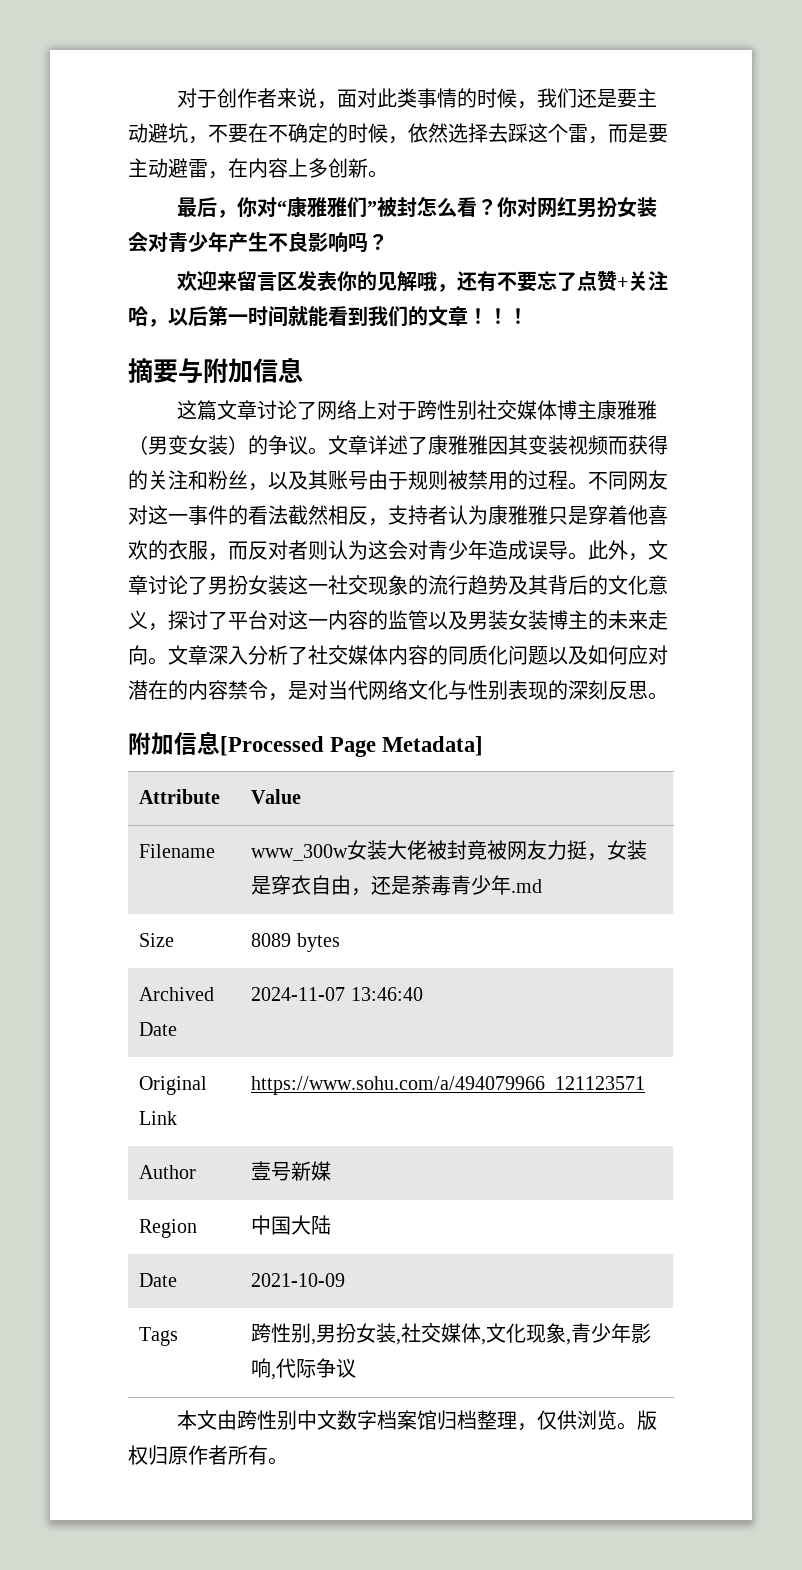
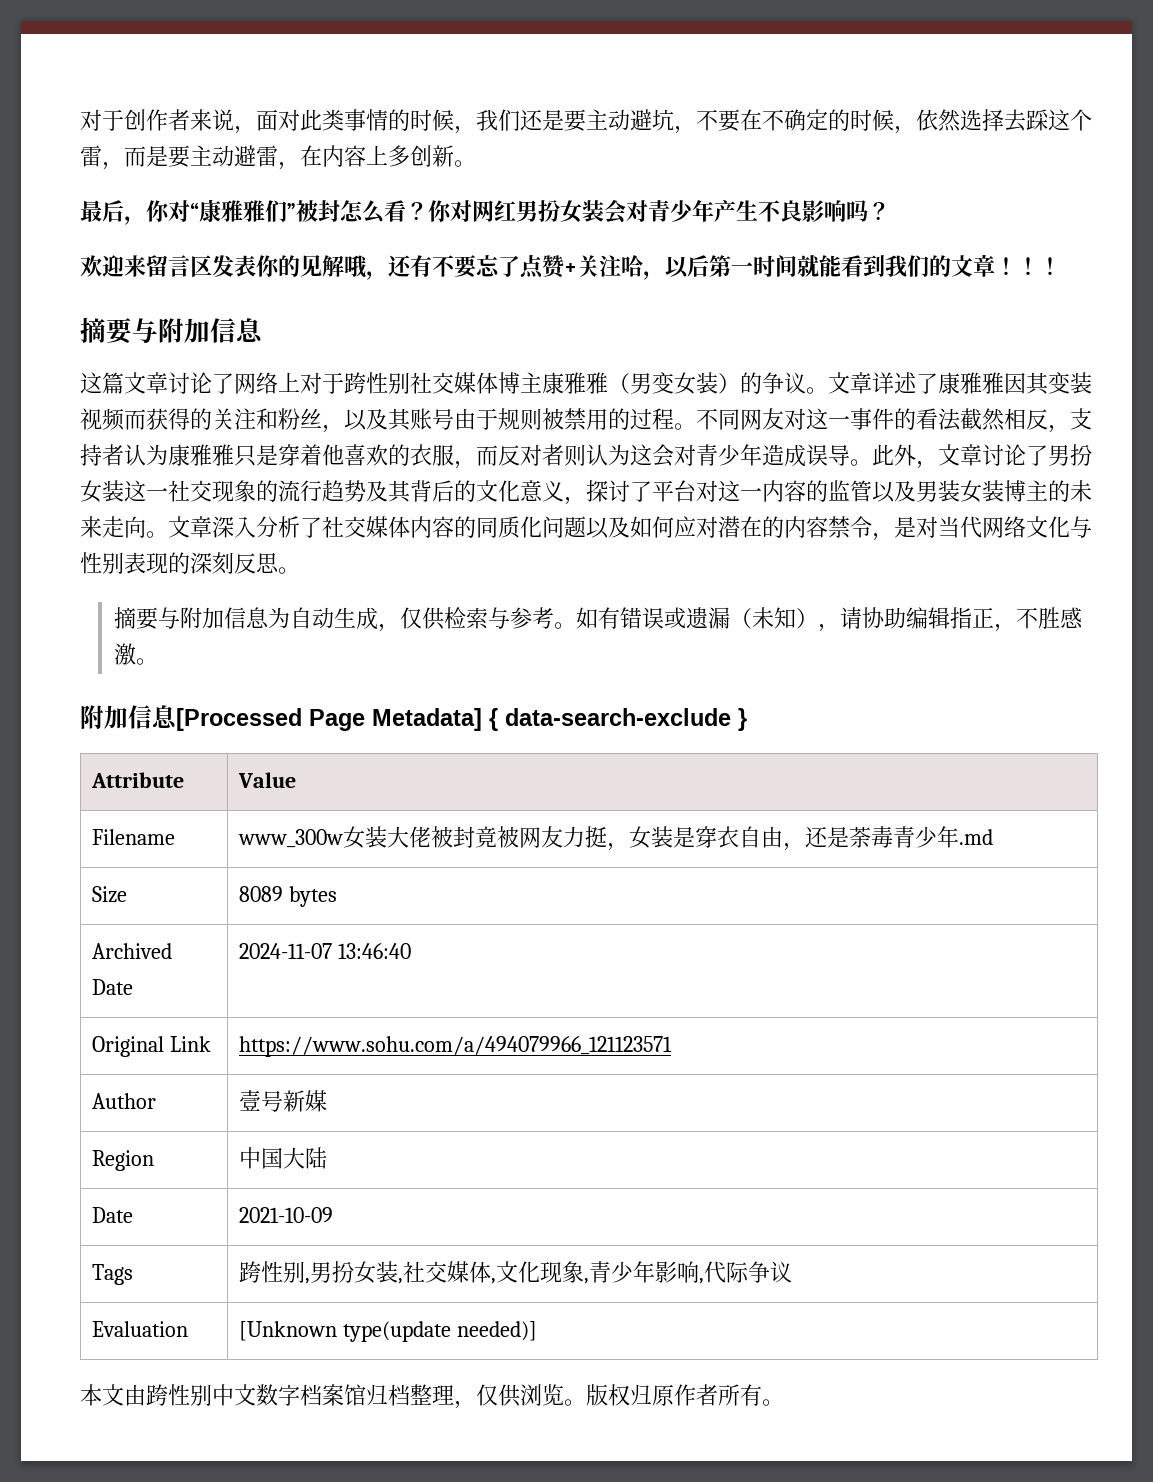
+ 摘要与附加信息为自动生成，仅供检索与参考。如有错误或遗漏（未知），请协助编辑指正，不胜感激。
- 附加信息[Processed Page Metadata]
+ 附加信息[Processed Page Metadata] { data-search-exclude }
+ Evaluation | [Unknown type(update needed)]

